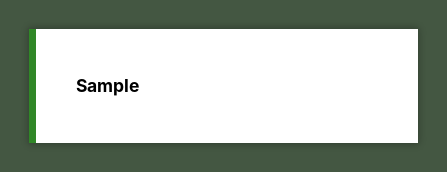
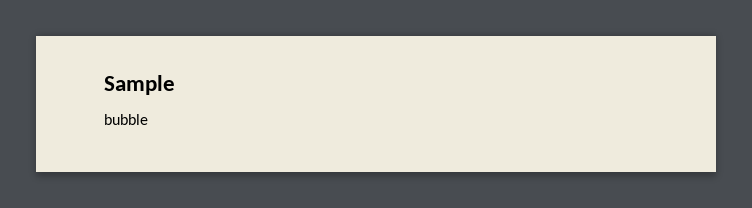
+ bubble

